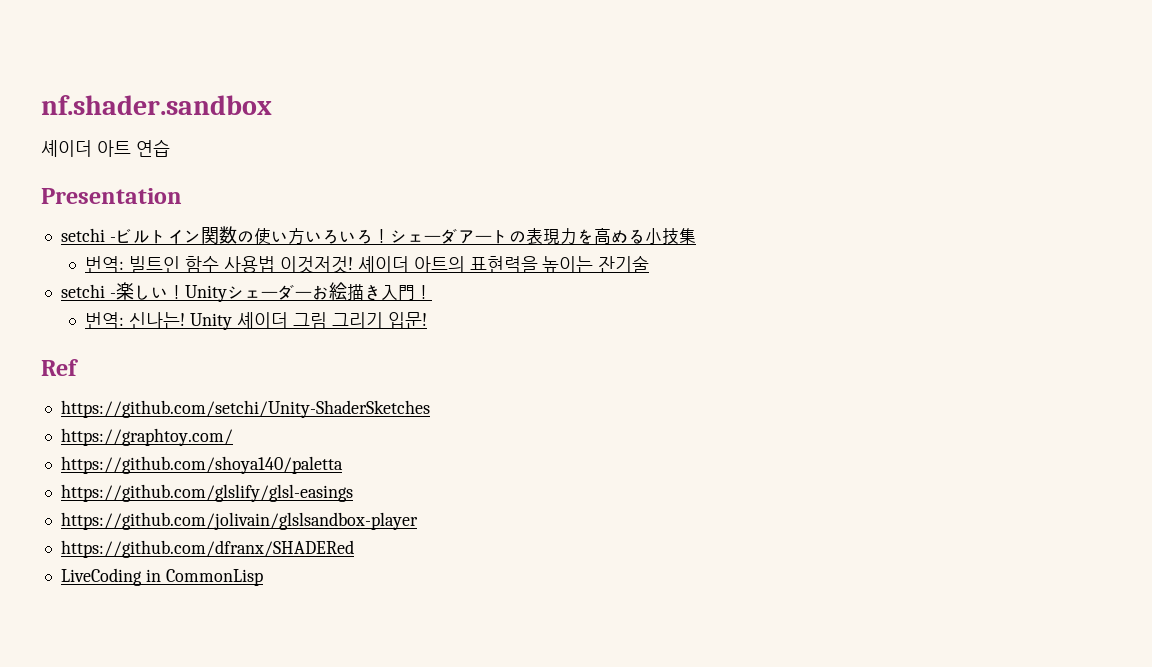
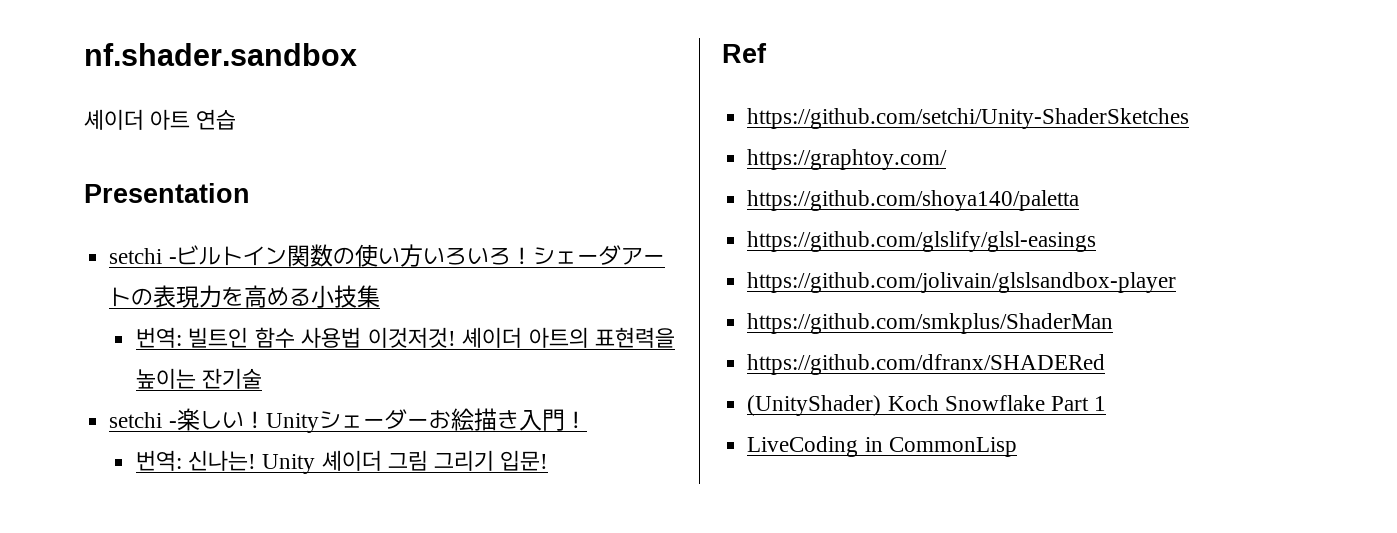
+ https://github.com/smkplus/ShaderMan
+ (UnityShader) Koch Snowflake Part 1

